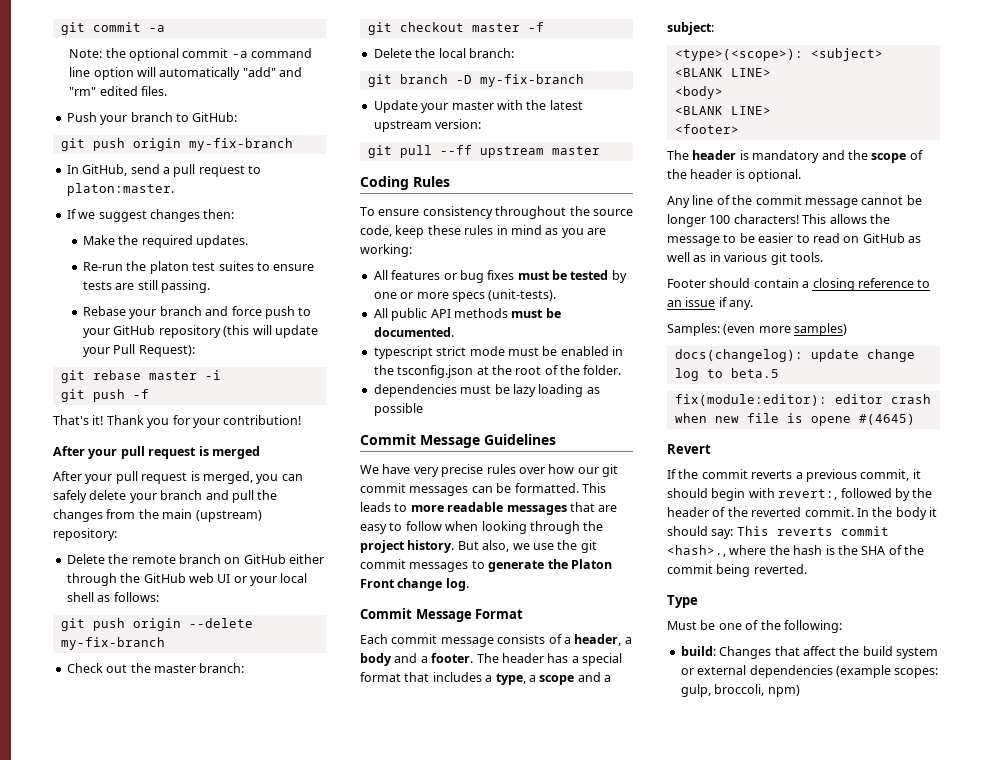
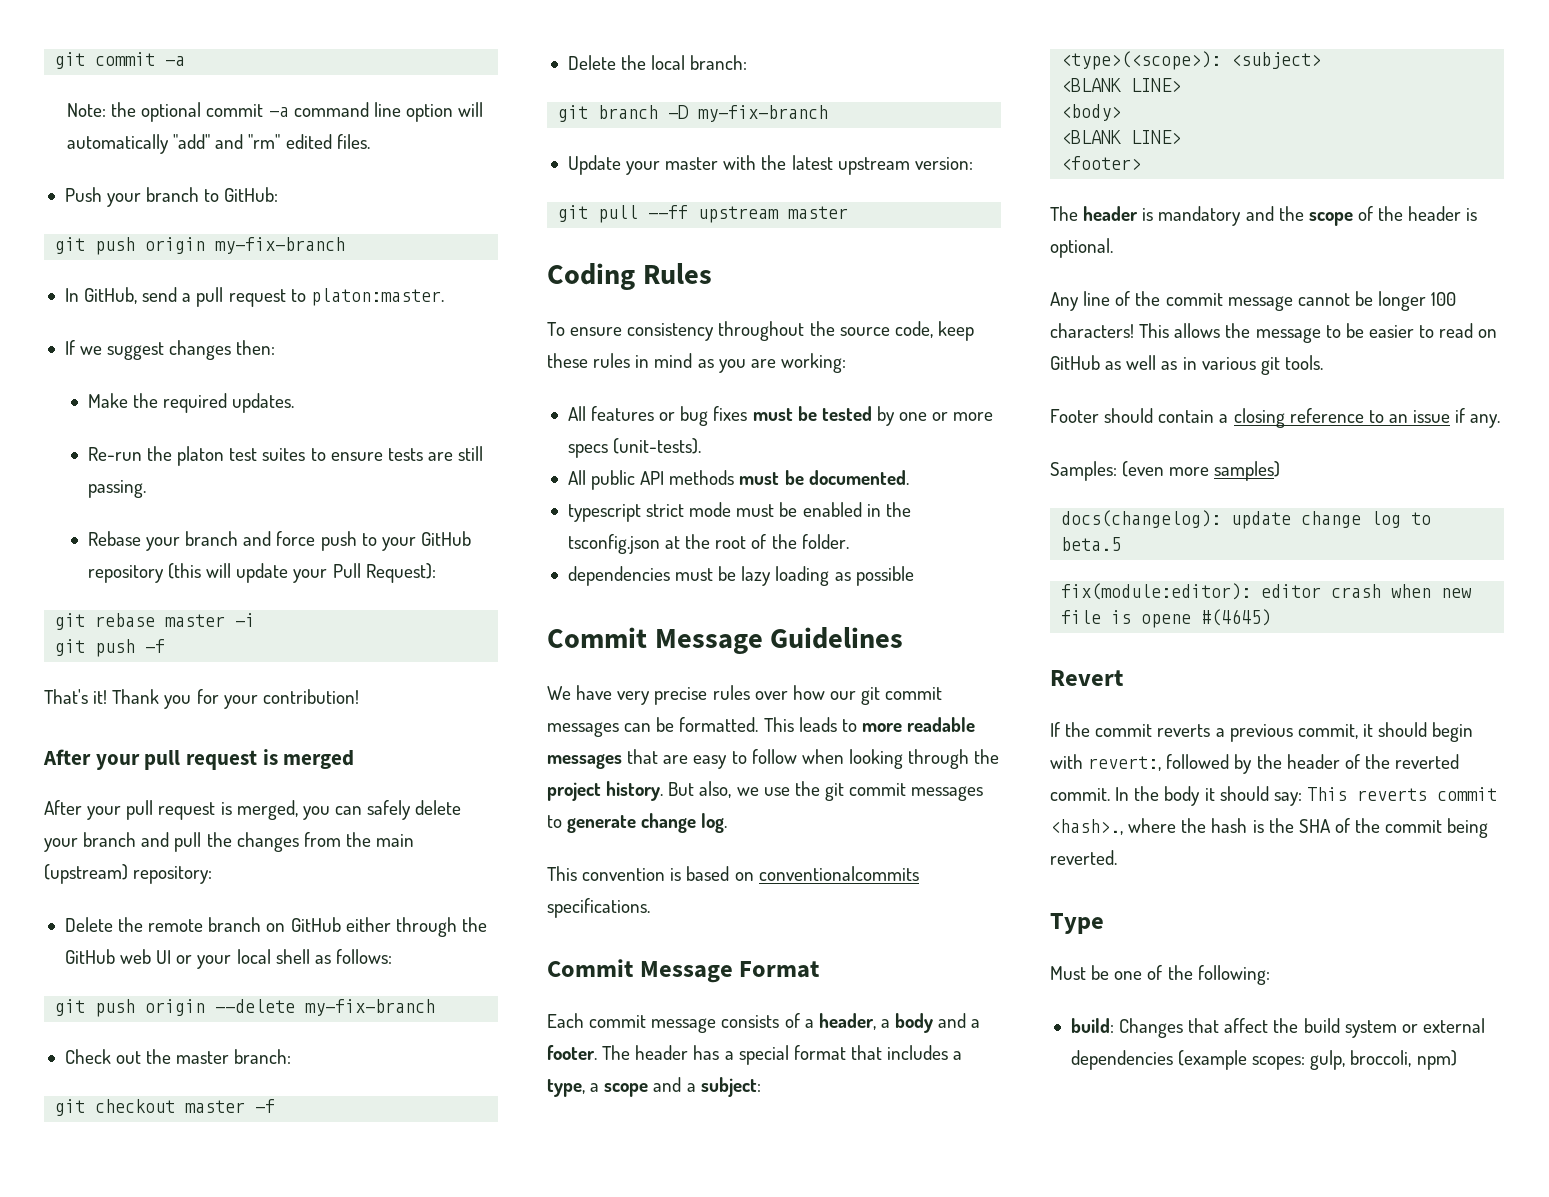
- But also, we use the git commit messages to generate the Platon Front change log.
+ But also, we use the git commit messages to generate change log.
+ This convention is based on conventionalcommits specifications.

